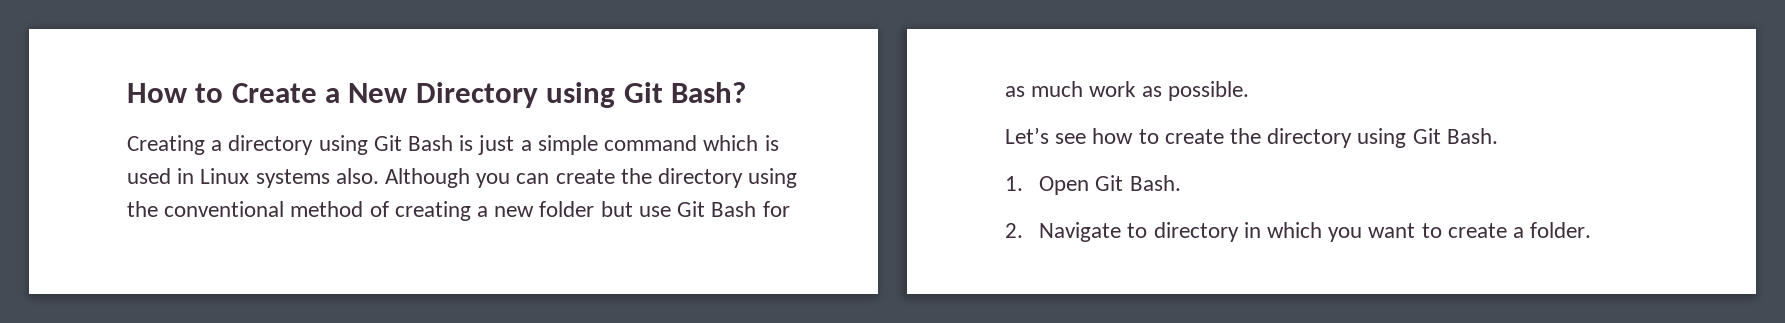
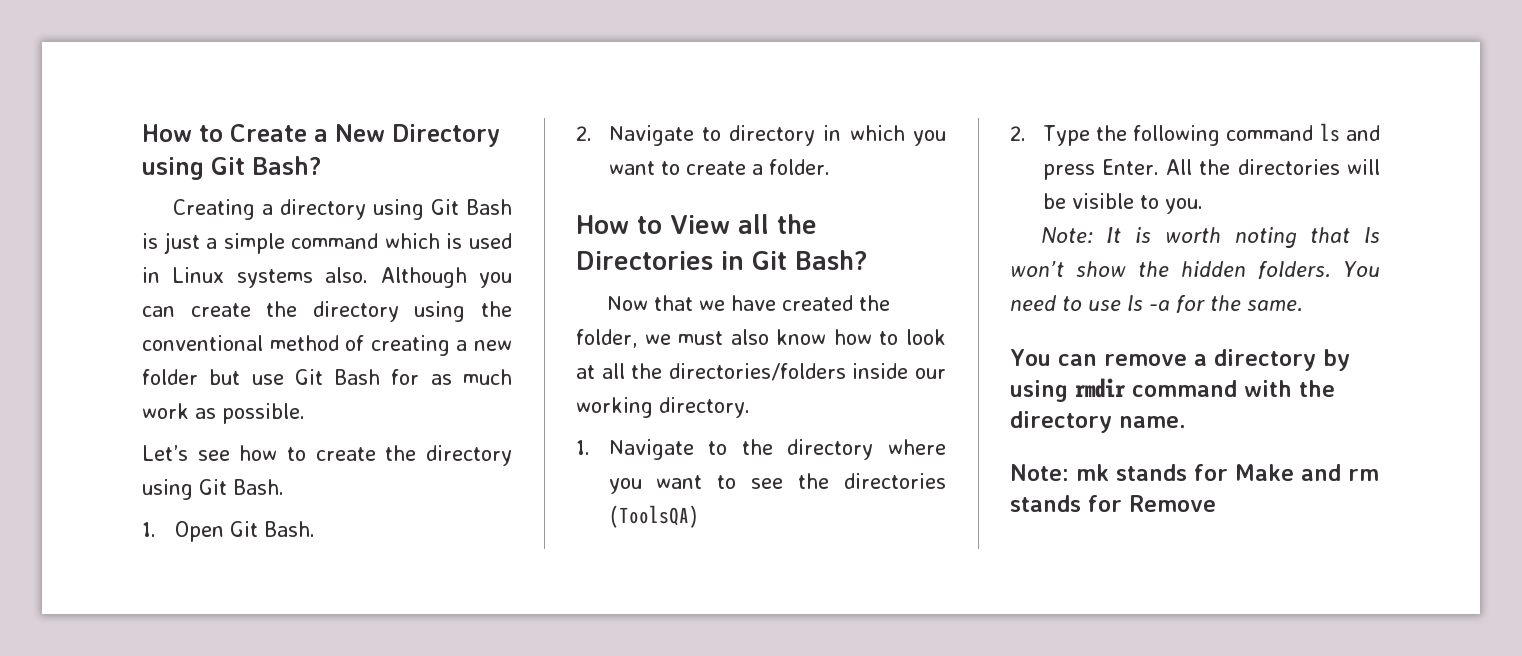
+ How to View all the Directories in Git Bash?
+ Now that we have created the folder, we must also know how to look at all the directories/folders inside our working directory.
+ 1. Navigate to the directory where you want to see the directories (ToolsQA)
+ 2. Type the following command ls and press Enter. All the directories will be visible to you.
+ Note: It is worth noting that ls won’t show the hidden folders. You need to use ls -a for the same.
+ You can remove a directory by using rmdir command with the directory name.
+ Note: mk stands for Make and rm stands for Remove

